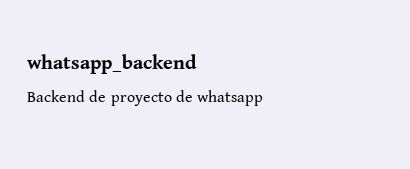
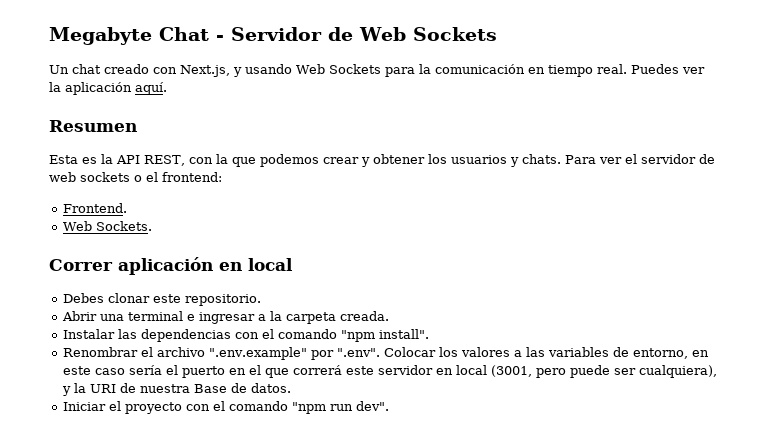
- whatsapp_backend
- Backend de proyecto de whatsapp
+ Megabyte Chat - Servidor de Web Sockets
+ Un chat creado con Next.js, y usando Web Sockets para la comunicación en tiempo real. Puedes ver la aplicación aquí.
+ Resumen
+ Esta es la API REST, con la que podemos crear y obtener los usuarios y chats. Para ver el servidor de web sockets o el frontend:
+ Frontend.
+ Web Sockets.
+ Correr aplicación en local
+ Debes clonar este repositorio.
+ Abrir una terminal e ingresar a la carpeta creada.
+ Instalar las dependencias con el comando "npm install".
+ Renombrar el archivo ".env.example" por ".env". Colocar los valores a las variables de entorno, en este caso sería el puerto en el que correrá este servidor en local (3001, pero puede ser cualquiera), y la URI de nuestra Base de datos.
+ Iniciar el proyecto con el comando "npm run dev".

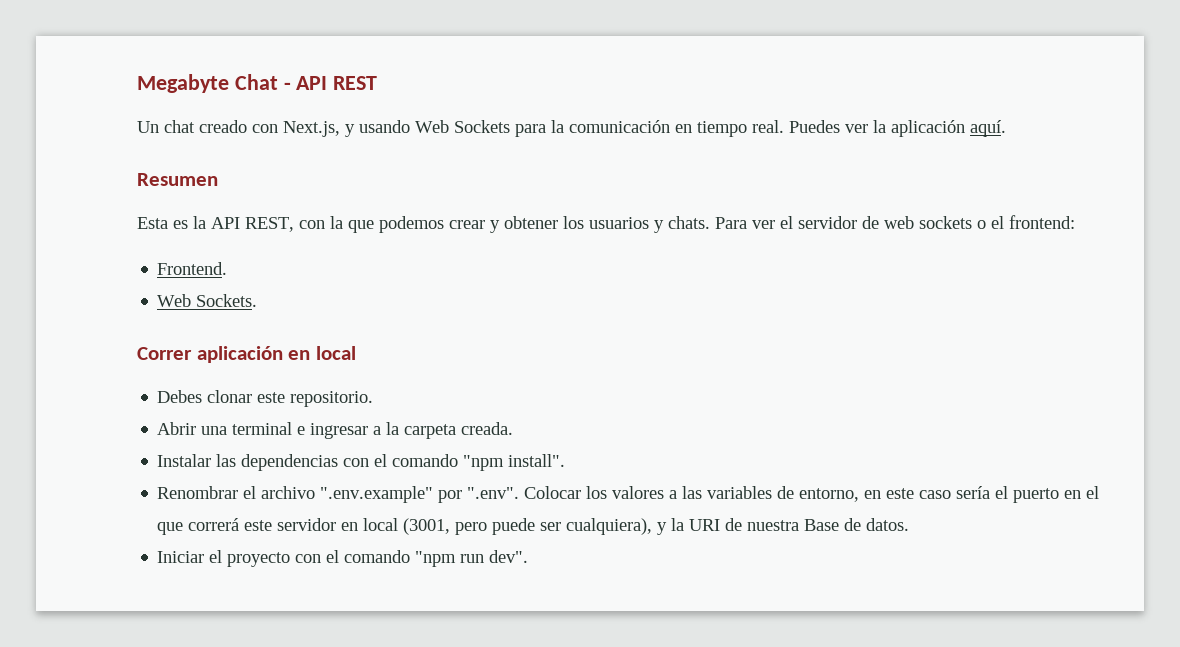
- Megabyte Chat - Servidor de Web Sockets
+ Megabyte Chat - API REST

